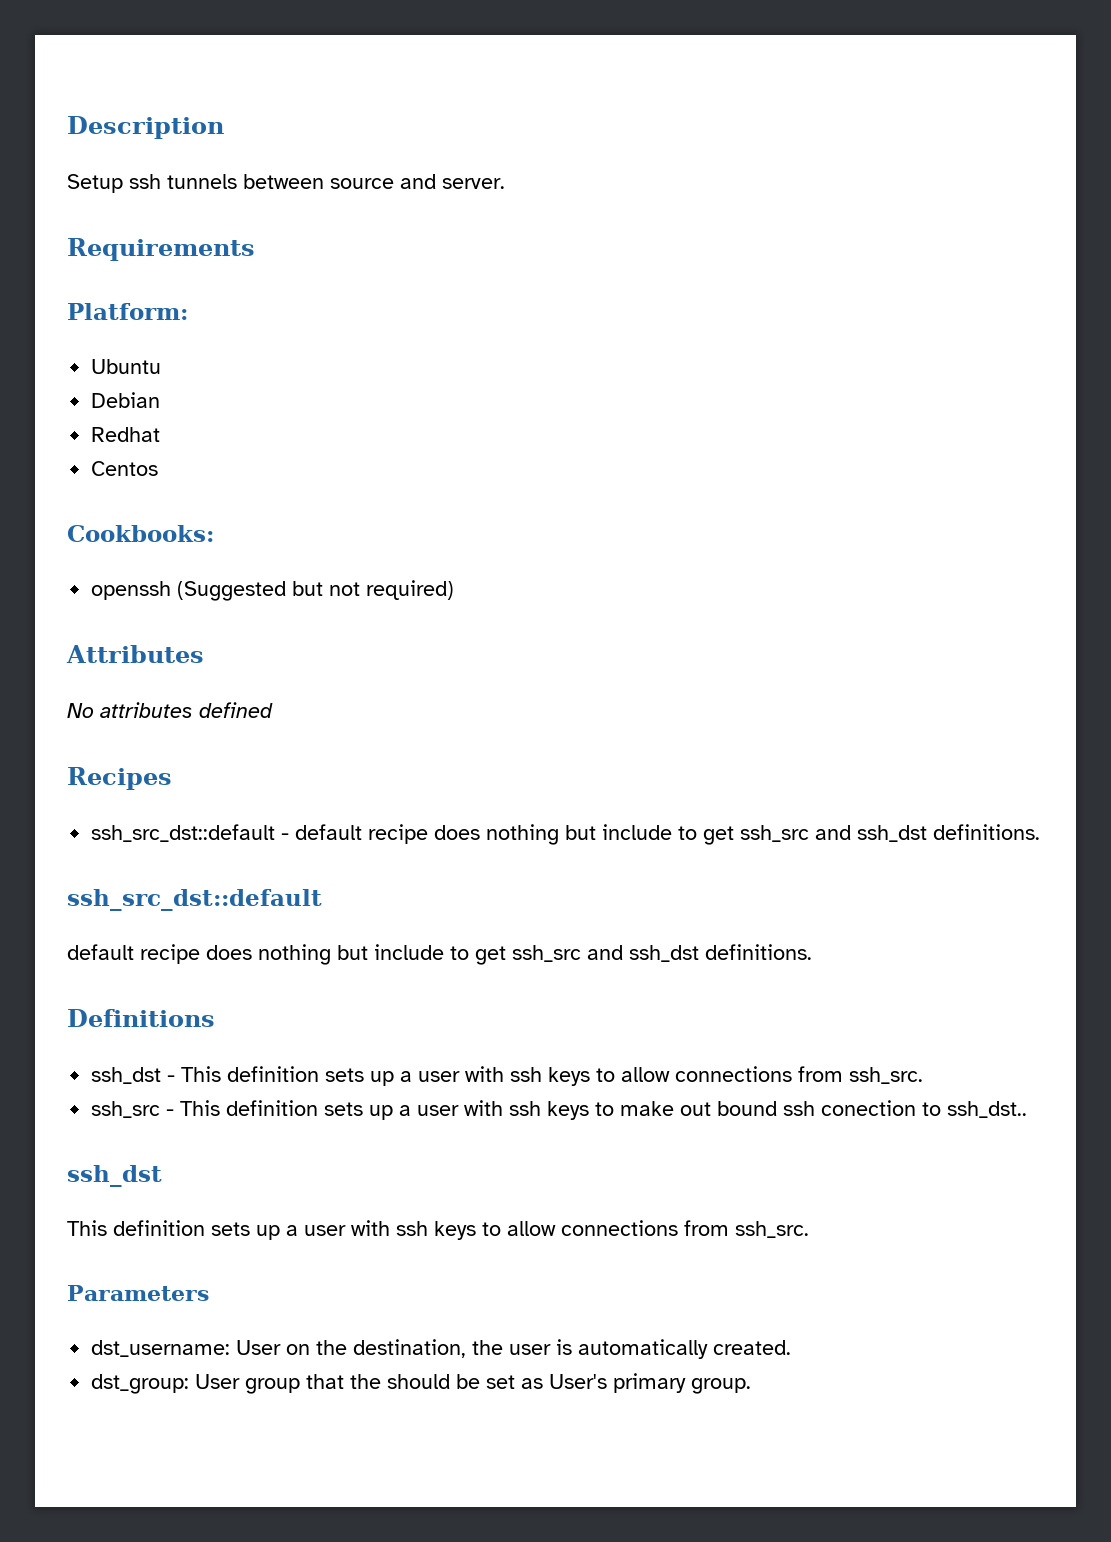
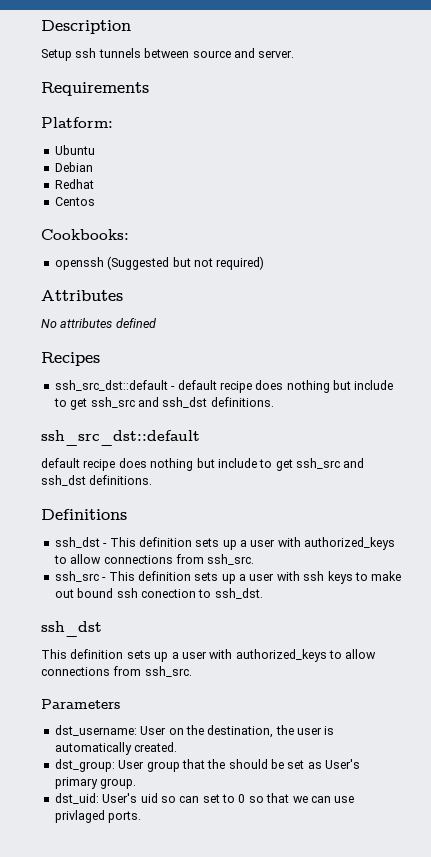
- ssh_dst - This definition sets up a user with ssh keys to allow connections from ssh_src.
+ ssh_dst - This definition sets up a user with authorized_keys to allow connections from ssh_src.
- ssh_src - This definition sets up a user with ssh keys to make out bound ssh conection to ssh_dst..
+ ssh_src - This definition sets up a user with ssh keys to make out bound ssh conection to ssh_dst.
  ssh_dst
- This definition sets up a user with ssh keys to allow connections from ssh_src.
+ This definition sets up a user with authorized_keys to allow connections from ssh_src.
+ dst_uid: User's uid so can set to 0 so that we can use privlaged ports.

